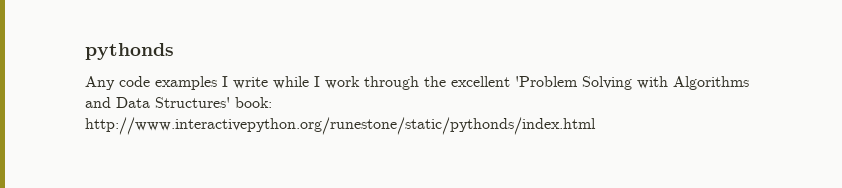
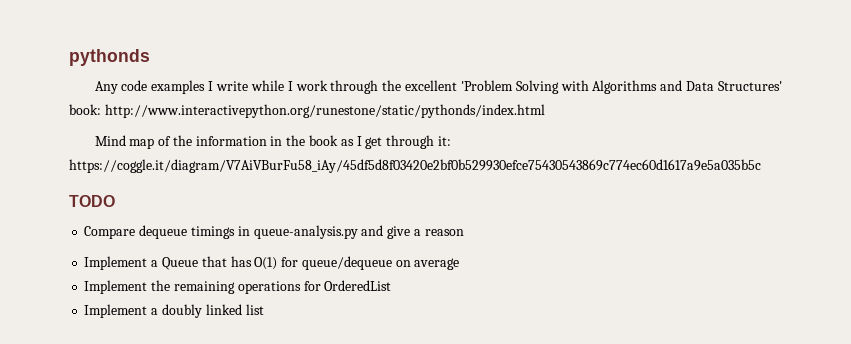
+ Mind map of the information in the book as I get through it: https://coggle.it/diagram/V7AiVBurFu58_iAy/45df5d8f03420e2bf0b529930efce75430543869c774ec60d1617a9e5a035b5c
+ TODO
+ Compare dequeue timings in queue-analysis.py and give a reason
+ Implement a Queue that has O(1) for queue/dequeue on average
+ Implement the remaining operations for OrderedList
+ Implement a doubly linked list

